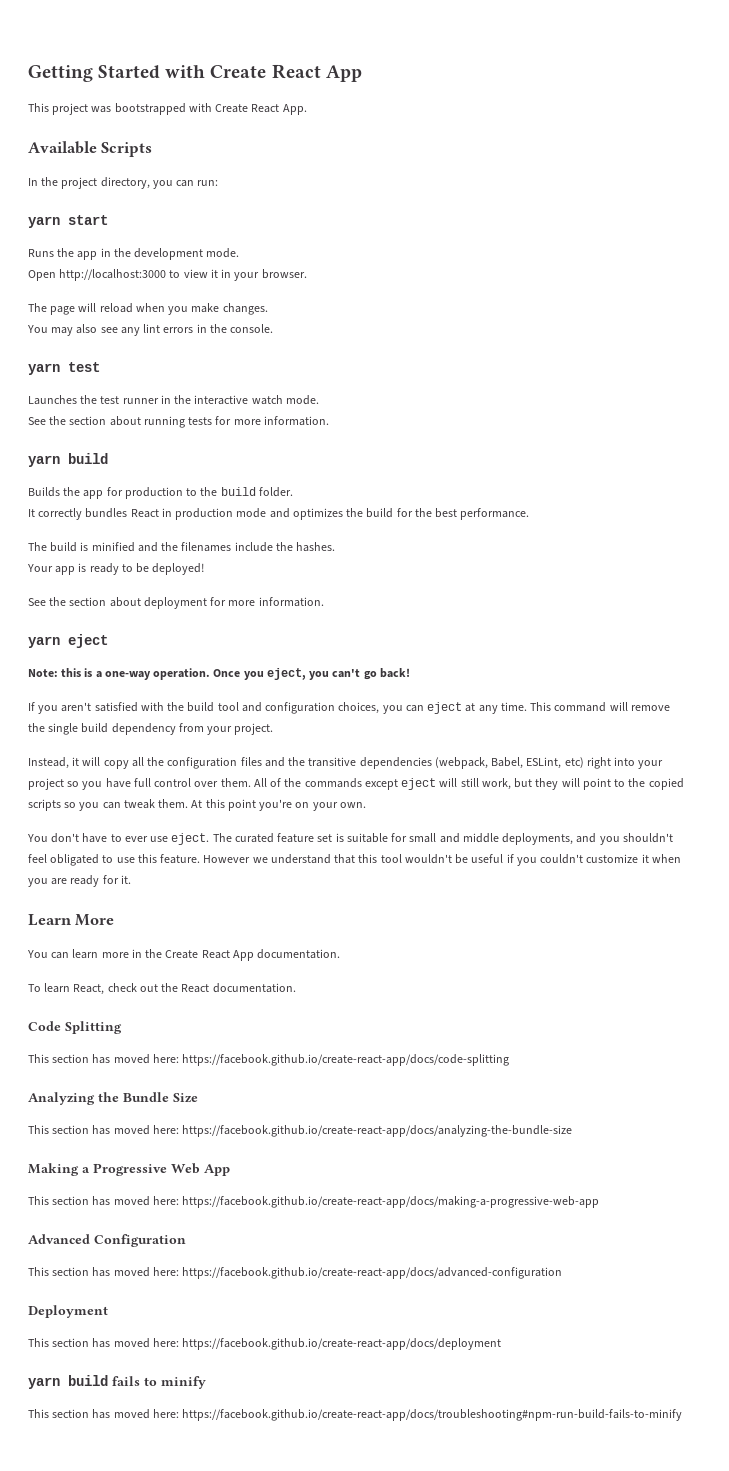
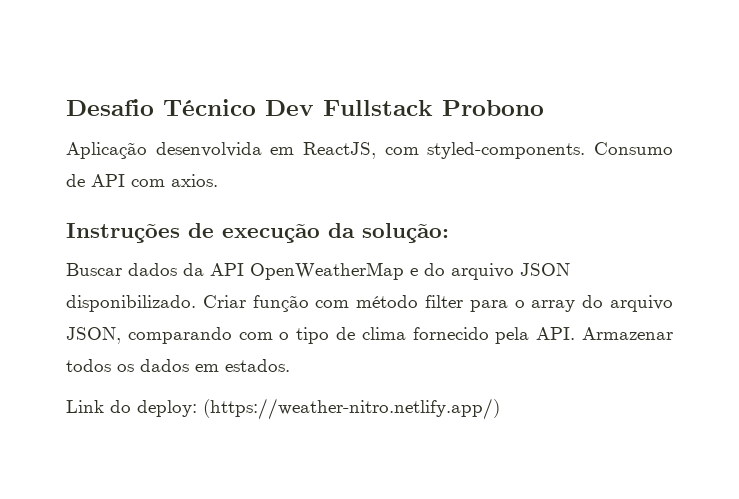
- Getting Started with Create React App
- This project was bootstrapped with Create React App.
- Available Scripts
- In the project directory, you can run:
- yarn start
- Runs the app in the development mode.
- Open http://localhost:3000 to view it in your browser.
- The page will reload when you make changes.
- You may also see any lint errors in the console.
- yarn test
- Launches the test runner in the interactive watch mode.
- See the section about running tests for more information.
- yarn build
- Builds the app for production to the build folder.
- It correctly bundles React in production mode and optimizes the build for the best performance.
- The build is minified and the filenames include the hashes.
- Your app is ready to be deployed!
- See the section about deployment for more information.
- yarn eject
- Note: this is a one-way operation. Once you eject, you can't go back!
- If you aren't satisfied with the build tool and configuration choices, you can eject at any time. This command will remove the single build dependency from your project.
- Instead, it will copy all the configuration files and the transitive dependencies (webpack, Babel, ESLint, etc) right into your project so you have full control over them. All of the commands except eject will still work, but they will point to the copied scripts so you can tweak them. At this point you're on your own.
- You don't have to ever use eject. The curated feature set is suitable for small and middle deployments, and you shouldn't feel obligated to use this feature. However we understand that this tool wouldn't be useful if you couldn't customize it when you are ready for it.
- Learn More
- You can learn more in the Create React App documentation.
- To learn React, check out the React documentation.
- Code Splitting
- This section has moved here: https://facebook.github.io/create-react-app/docs/code-splitting
- Analyzing the Bundle Size
- This section has moved here: https://facebook.github.io/create-react-app/docs/analyzing-the-bundle-size
- Making a Progressive Web App
- This section has moved here: https://facebook.github.io/create-react-app/docs/making-a-progressive-web-app
- Advanced Configuration
- This section has moved here: https://facebook.github.io/create-react-app/docs/advanced-configuration
- Deployment
- This section has moved here: https://facebook.github.io/create-react-app/docs/deployment
- yarn build fails to minify
- This section has moved here: https://facebook.github.io/create-react-app/docs/troubleshooting#npm-run-build-fails-to-minify
+ Desafio Técnico Dev Fullstack Probono
+ Aplicação desenvolvida em ReactJS, com styled-components. Consumo de API com axios.
+ Instruções de execução da solução:
+ Buscar dados da API OpenWeatherMap e do arquivo JSON disponibilizado. Criar função com método filter para o array do arquivo JSON, comparando com o tipo de clima fornecido pela API. Armazenar todos os dados em estados.
+ Link do deploy: (https://weather-nitro.netlify.app/)

